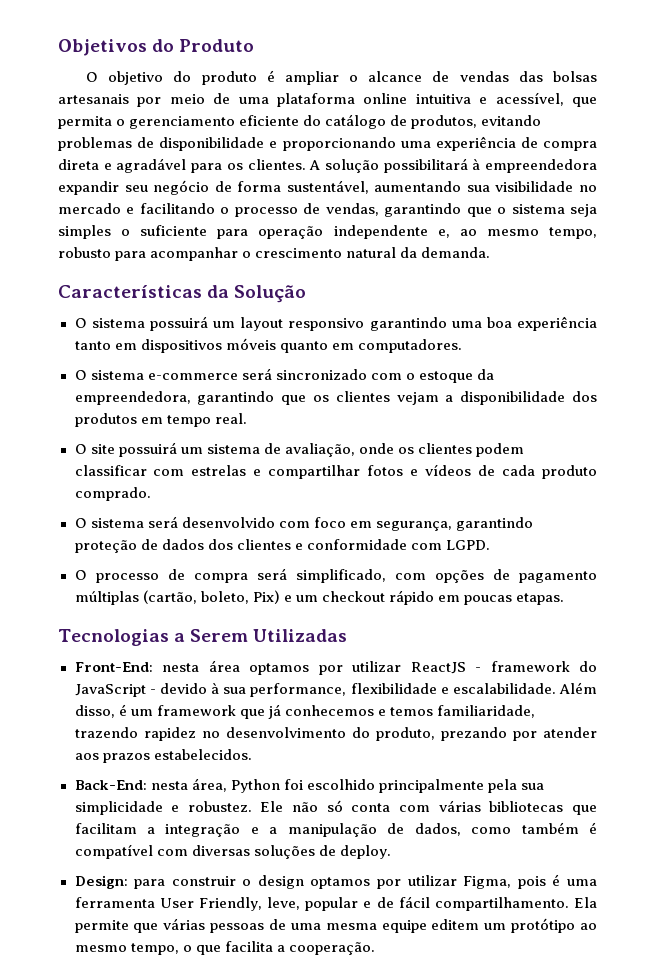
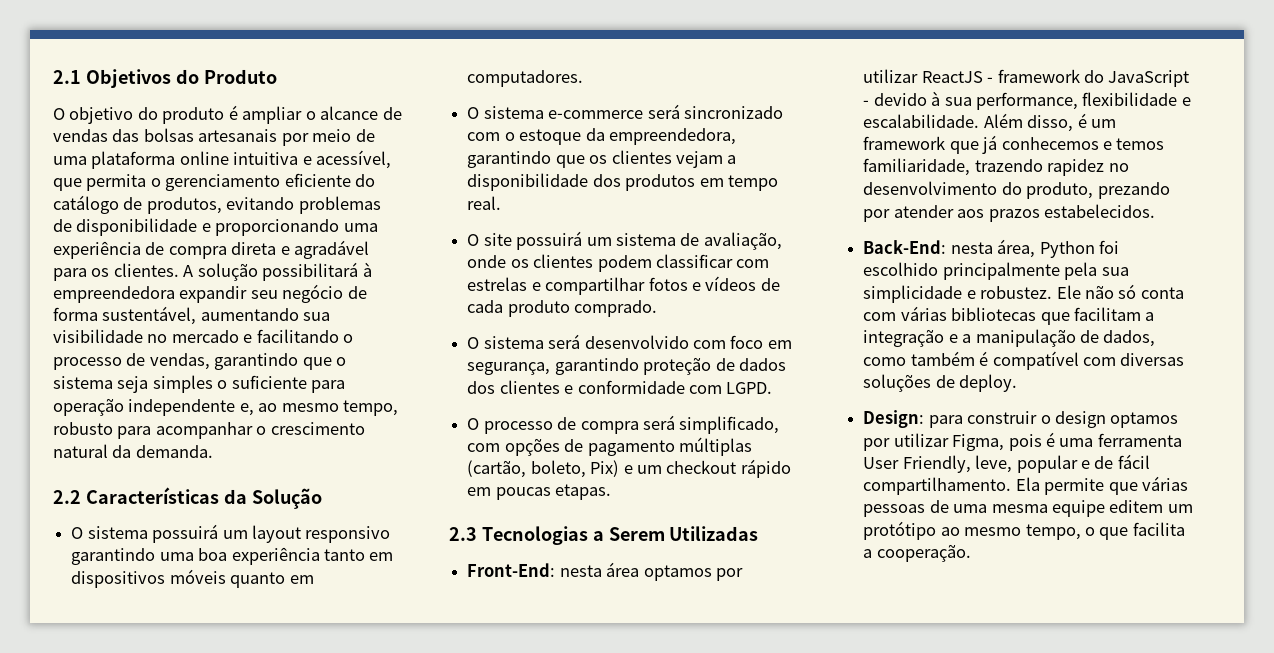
- Objetivos do Produto
+ 2.1 Objetivos do Produto
- Características da Solução
+ 2.2 Características da Solução
- Tecnologias a Serem Utilizadas
+ 2.3 Tecnologias a Serem Utilizadas

